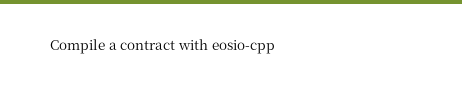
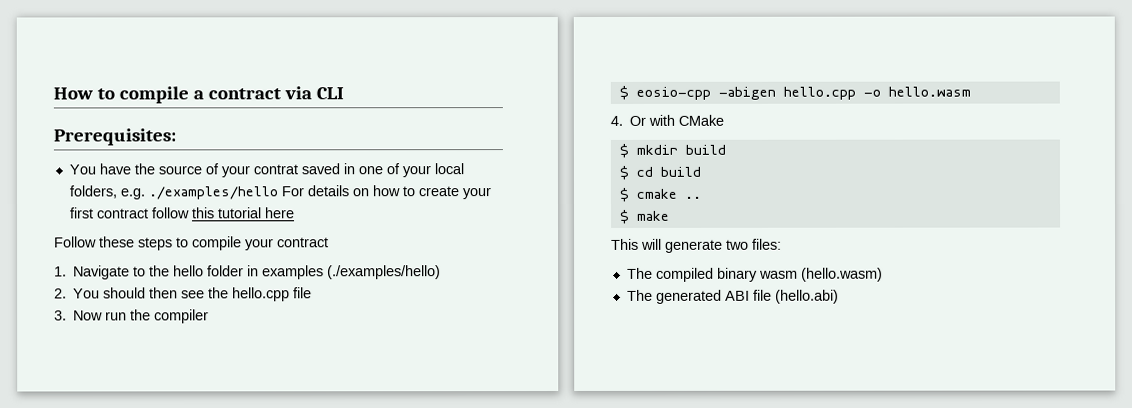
- Compile a contract with eosio-cpp
+ How to compile a contract via CLI
+ Prerequisites:
+ You have the source of your contrat saved in one of your local folders, e.g. ./examples/hello For details on how to create your first contract follow this tutorial here
+ Follow these steps to compile your contract
+ 1. Navigate to the hello folder in examples (./examples/hello)
+ 2. You should then see the hello.cpp file
+ 3. Now run the compiler
+ $ eosio-cpp -abigen hello.cpp -o hello.wasm
+ 4. Or with CMake
+ $ mkdir build
+ $ cd build
+ $ cmake ..
+ $ make
+ This will generate two files:
+ The compiled binary wasm (hello.wasm)
+ The generated ABI file (hello.abi)

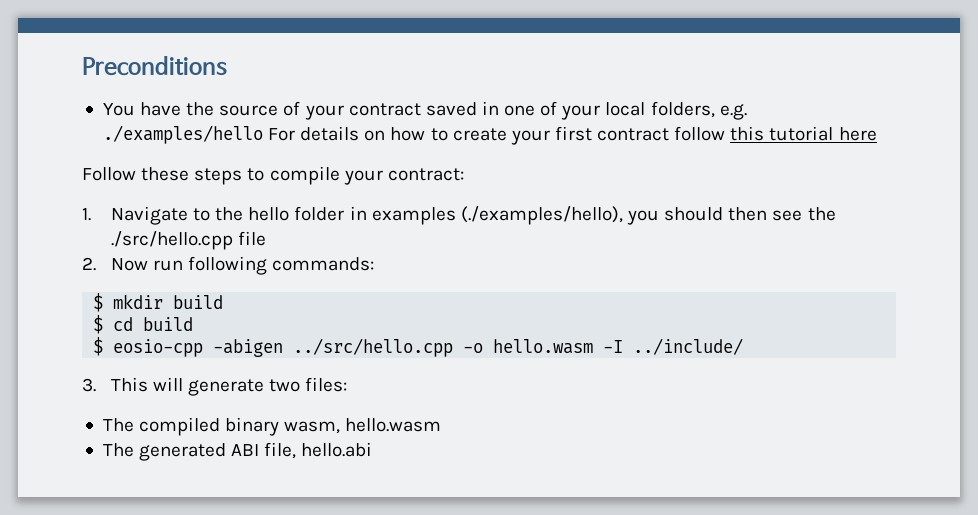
- How to compile a contract via CLI
- Prerequisites:
+ Preconditions
- You have the source of your contrat saved in one of your local folders, e.g. ./examples/hello For details on how to create your first contract follow this tutorial here
+ You have the source of your contract saved in one of your local folders, e.g. ./examples/hello For details on how to create your first contract follow this tutorial here
- Follow these steps to compile your contract
+ Follow these steps to compile your contract:
- 1. Navigate to the hello folder in examples (./examples/hello)
- 2. You should then see the hello.cpp file
+ 1. Navigate to the hello folder in examples (./examples/hello), you should then see the ./src/hello.cpp file
- 3. Now run the compiler
- $ eosio-cpp -abigen hello.cpp -o hello.wasm
- 4. Or with CMake
+ 2. Now run following commands:
- $ cmake ..
- $ make
- This will generate two files:
+ $ eosio-cpp -abigen ../src/hello.cpp -o hello.wasm -I ../include/
+ 3. This will generate two files:
- The compiled binary wasm (hello.wasm)
+ The compiled binary wasm, hello.wasm
- The generated ABI file (hello.abi)
+ The generated ABI file, hello.abi

